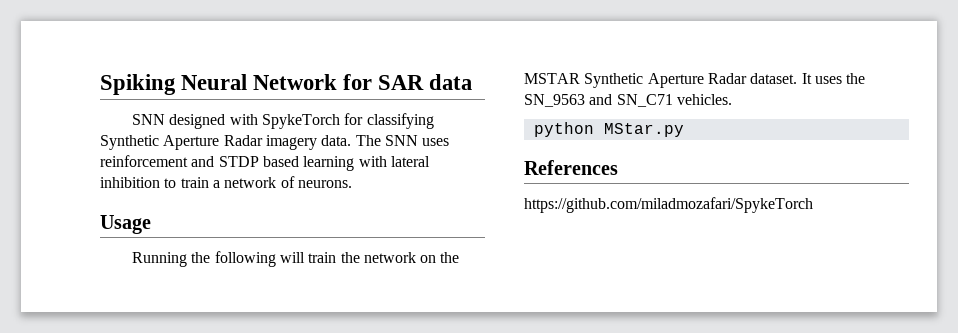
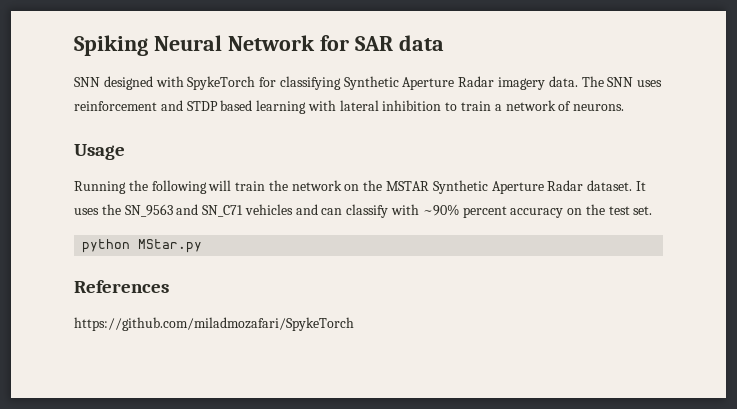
- It uses the SN_9563 and SN_C71 vehicles.
+ It uses the SN_9563 and SN_C71 vehicles and can classify with ~90% percent accuracy on the test set.

